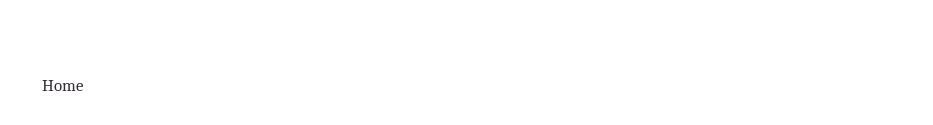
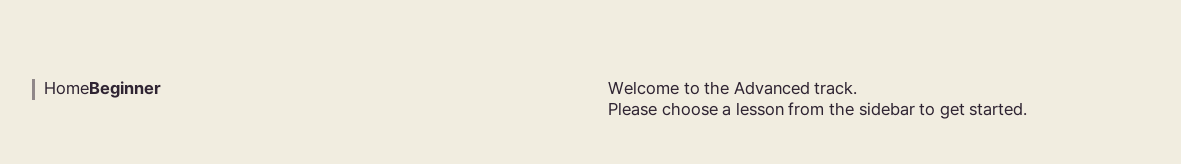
- Home
+ HomeBeginner
+ Welcome to the Advanced track.
+ Please choose a lesson from the sidebar to get started.

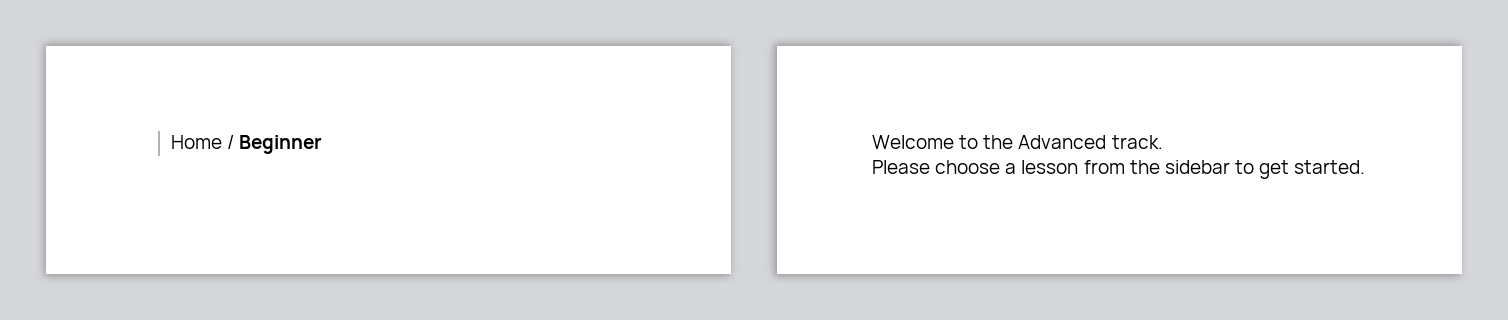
- HomeBeginner
+ Home / Beginner

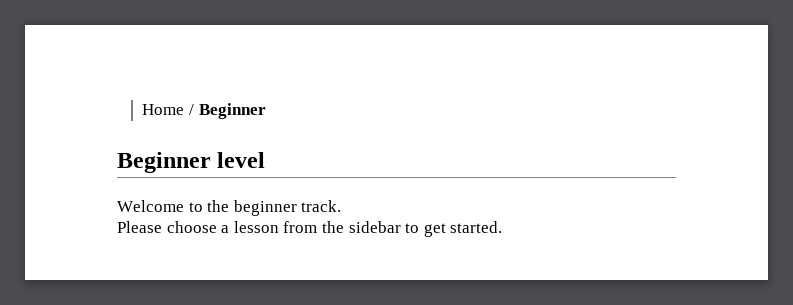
+ Beginner level
- Welcome to the Advanced track.
+ Welcome to the beginner track.

